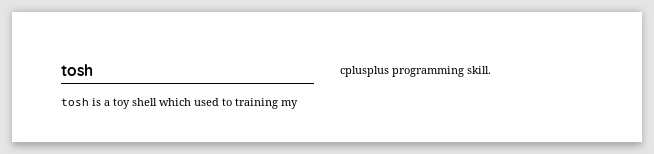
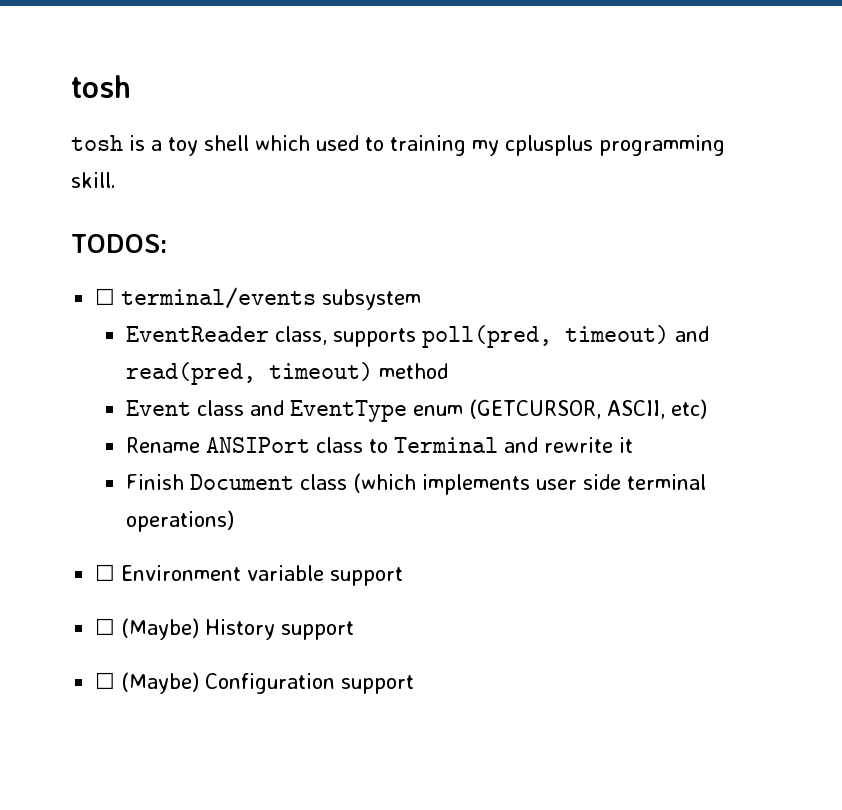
+ TODOS:
+ ☐ terminal/events subsystem
+ EventReader class, supports poll(pred, timeout) and read(pred, timeout) method
+ Event class and EventType enum (GETCURSOR, ASCII, etc)
+ Rename ANSIPort class to Terminal and rewrite it
+ Finish Document class (which implements user side terminal operations)
+ ☐ Environment variable support
+ ☐ (Maybe) History support
+ ☐ (Maybe) Configuration support

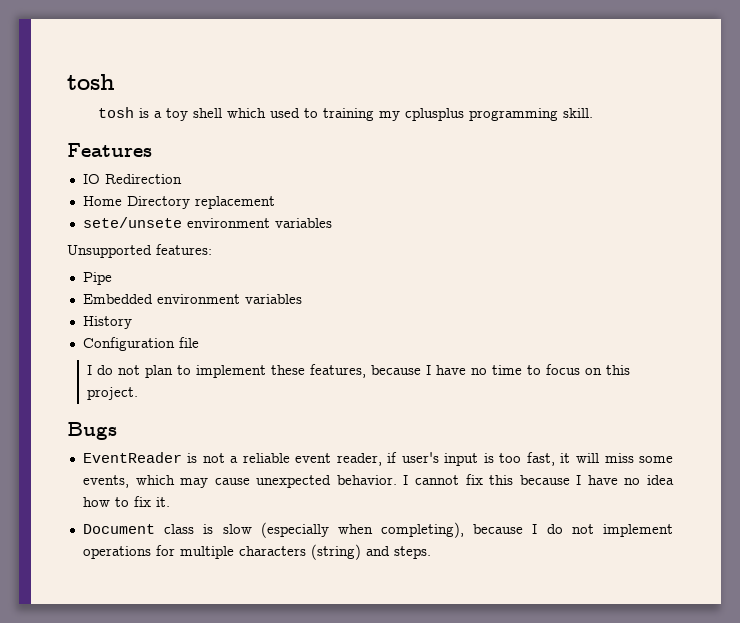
- TODOS:
- ☐ terminal/events subsystem
- EventReader class, supports poll(pred, timeout) and read(pred, timeout) method
- Event class and EventType enum (GETCURSOR, ASCII, etc)
- Rename ANSIPort class to Terminal and rewrite it
- Finish Document class (which implements user side terminal operations)
- ☐ Environment variable support
- ☐ (Maybe) History support
- ☐ (Maybe) Configuration support
+ Features
+ IO Redirection
+ Home Directory replacement
+ sete/unsete environment variables
+ Unsupported features:
+ Pipe
+ Embedded environment variables
+ History
+ Configuration file
+ I do not plan to implement these features, because I have no time to focus on this project.
+ Bugs
+ EventReader is not a reliable event reader, if user's input is too fast, it will miss some events, which may cause unexpected behavior. I cannot fix this because I have no idea how to fix it.
+ Document class is slow (especially when completing), because I do not implement operations for multiple characters (string) and steps.

